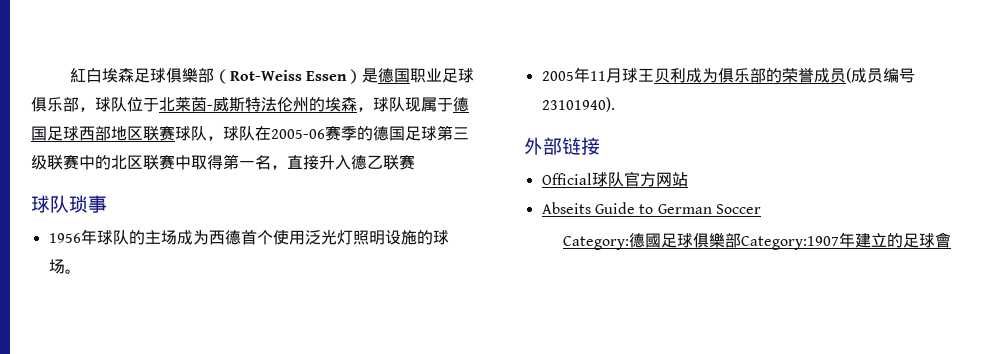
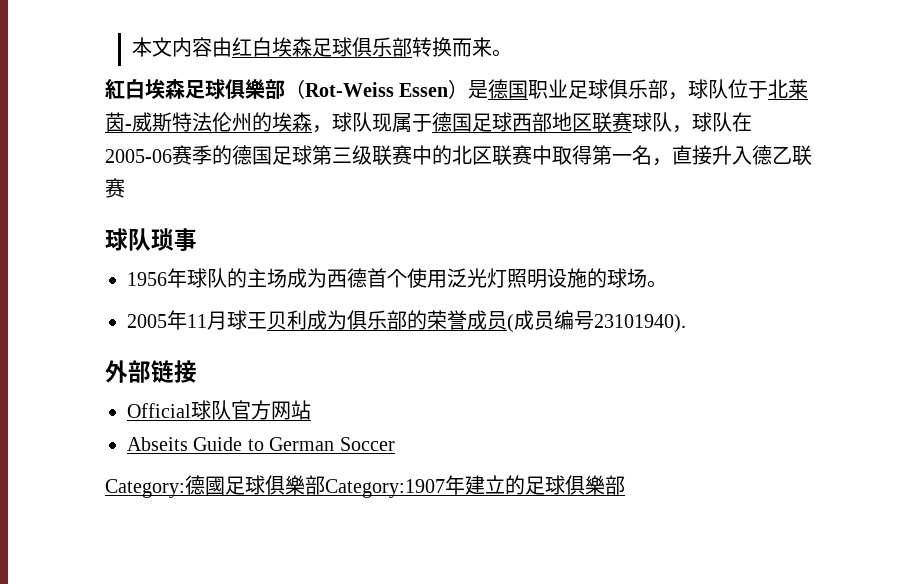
+ 本文内容由红白埃森足球俱乐部转换而来。
- Category:德國足球俱樂部Category:1907年建立的足球會
+ Category:德國足球俱樂部Category:1907年建立的足球俱樂部

